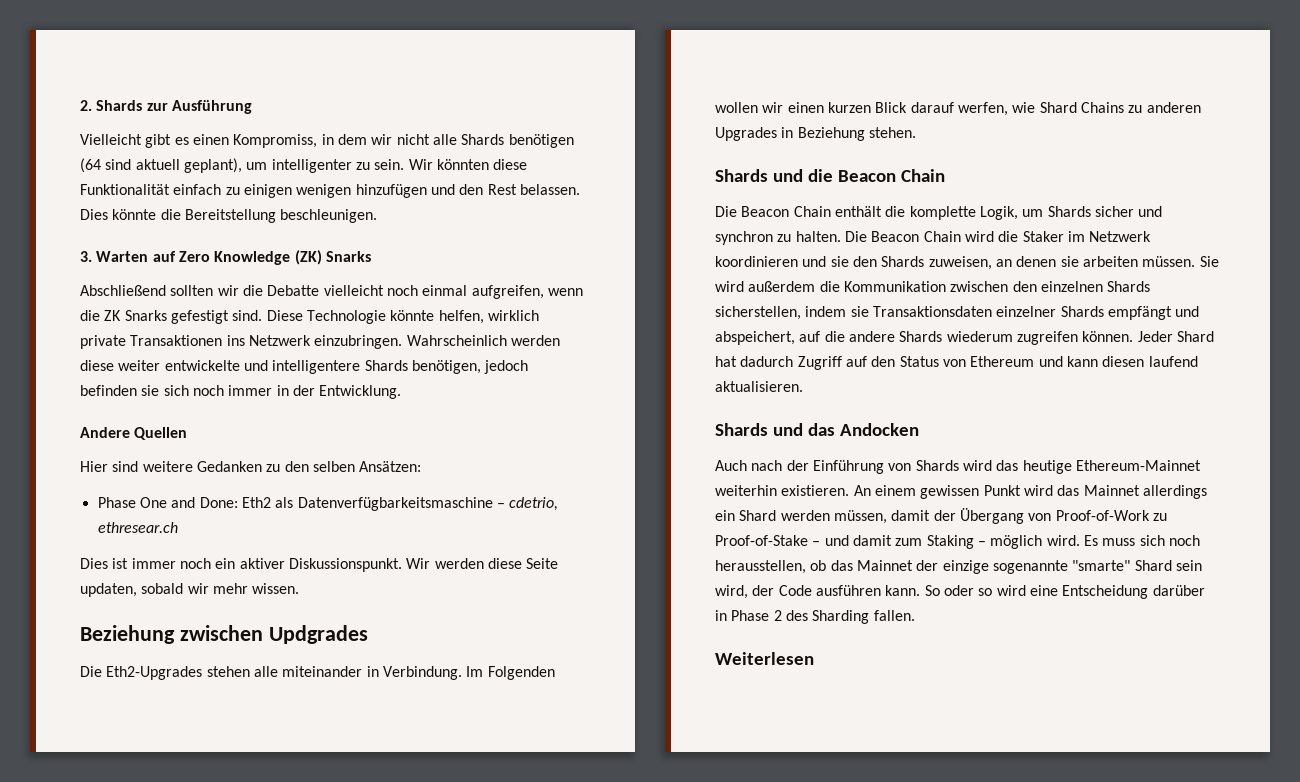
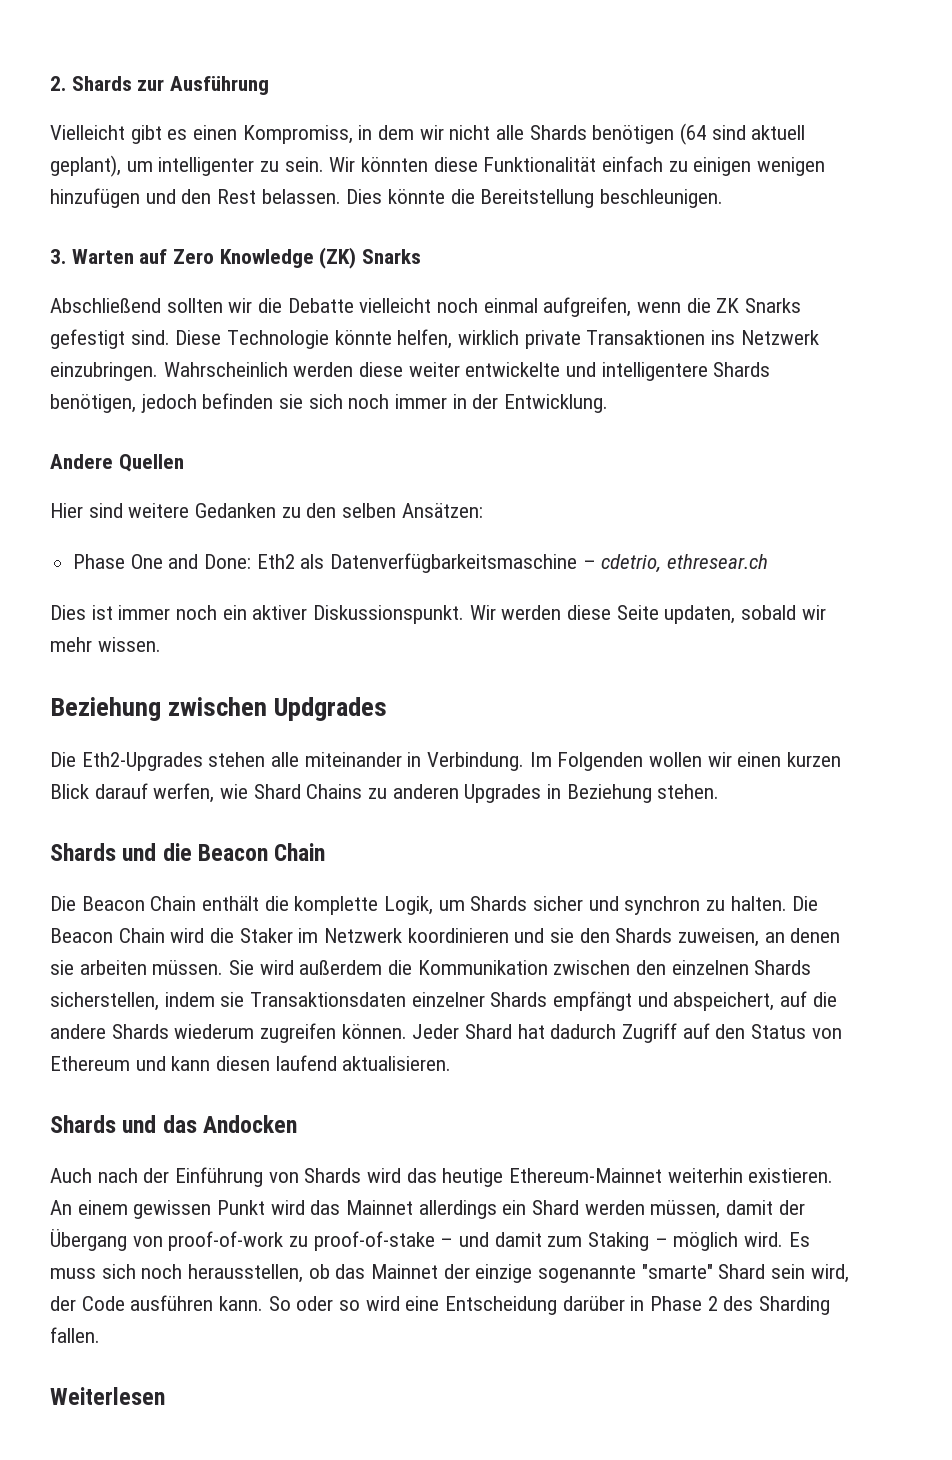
- An einem gewissen Punkt wird das Mainnet allerdings ein Shard werden müssen, damit der Übergang von Proof-of-Work zu Proof-of-Stake – und damit zum Staking – möglich wird.
+ An einem gewissen Punkt wird das Mainnet allerdings ein Shard werden müssen, damit der Übergang von proof-of-work zu proof-of-stake – und damit zum Staking – möglich wird.

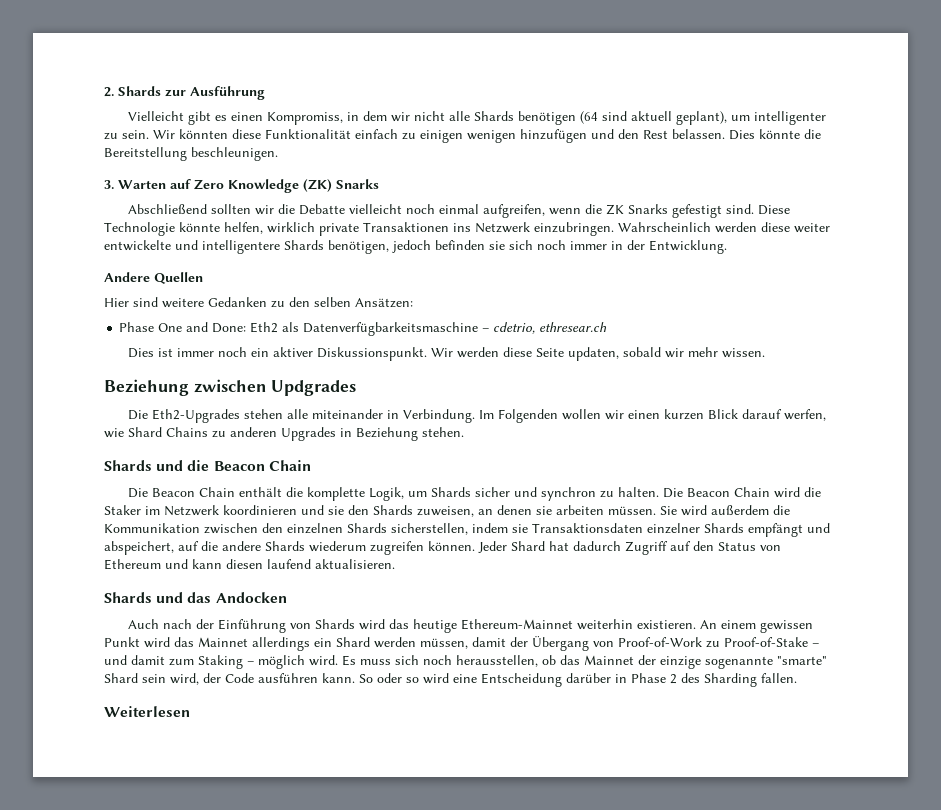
- An einem gewissen Punkt wird das Mainnet allerdings ein Shard werden müssen, damit der Übergang von proof-of-work zu proof-of-stake – und damit zum Staking – möglich wird.
+ An einem gewissen Punkt wird das Mainnet allerdings ein Shard werden müssen, damit der Übergang von Proof-of-Work zu Proof-of-Stake – und damit zum Staking – möglich wird.

